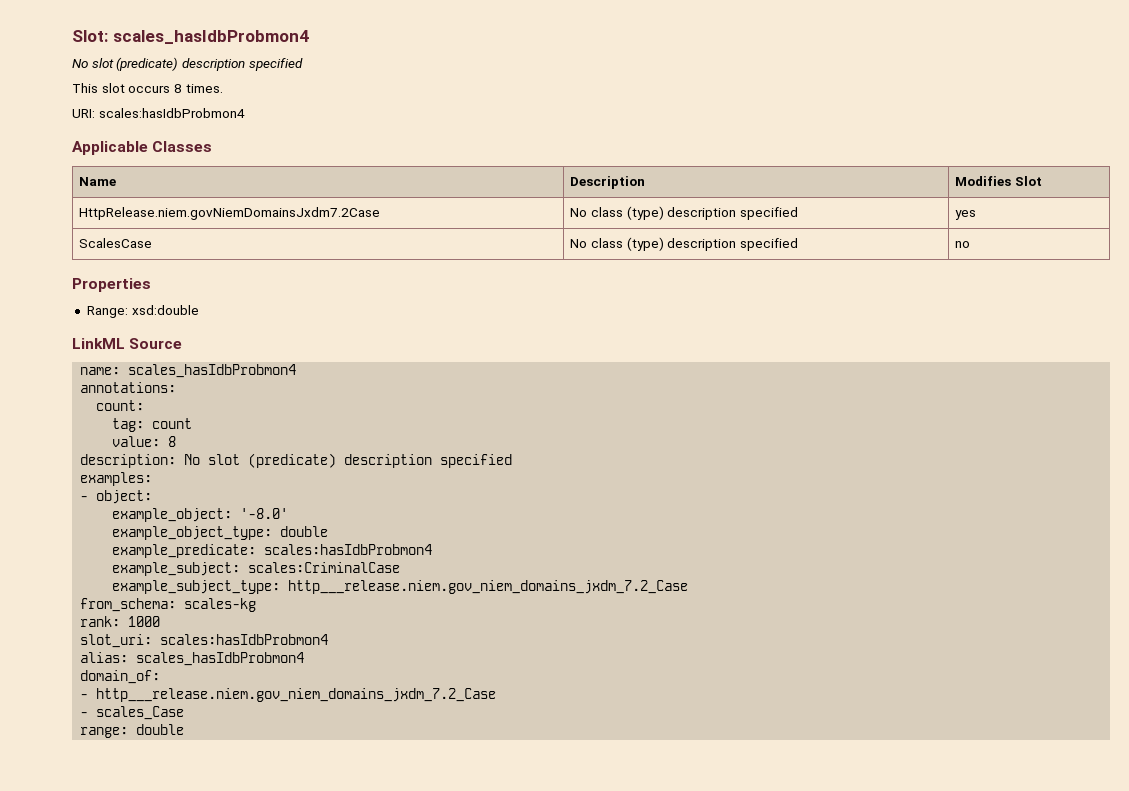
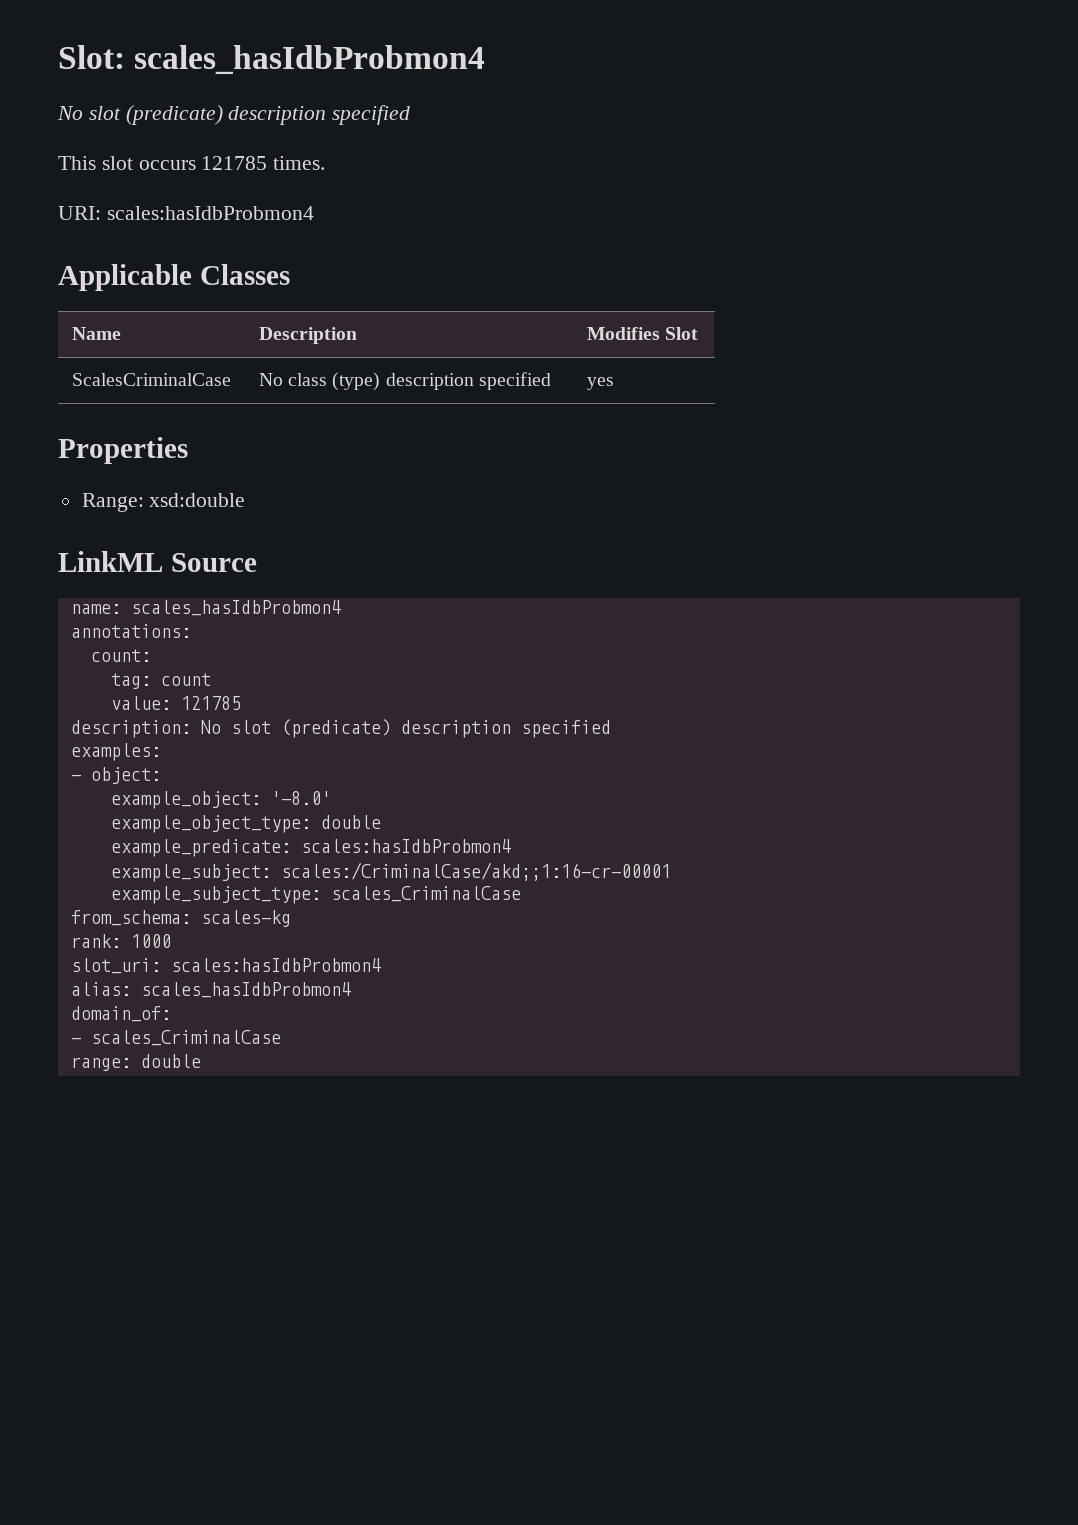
- This slot occurs 8 times.
+ This slot occurs 121785 times.
- HttpRelease.niem.govNiemDomainsJxdm7.2Case | No class (type) description specified | yes
+ ScalesCriminalCase | No class (type) description specified | yes
- ScalesCase | No class (type) description specified | no
- value: 8
+ value: 121785
- example_subject: scales:CriminalCase
+ example_subject: scales:/CriminalCase/akd;;1:16-cr-00001
- example_subject_type: http___release.niem.gov_niem_domains_jxdm_7.2_Case
+ example_subject_type: scales_CriminalCase
- - http___release.niem.gov_niem_domains_jxdm_7.2_Case
- - scales_Case
+ - scales_CriminalCase

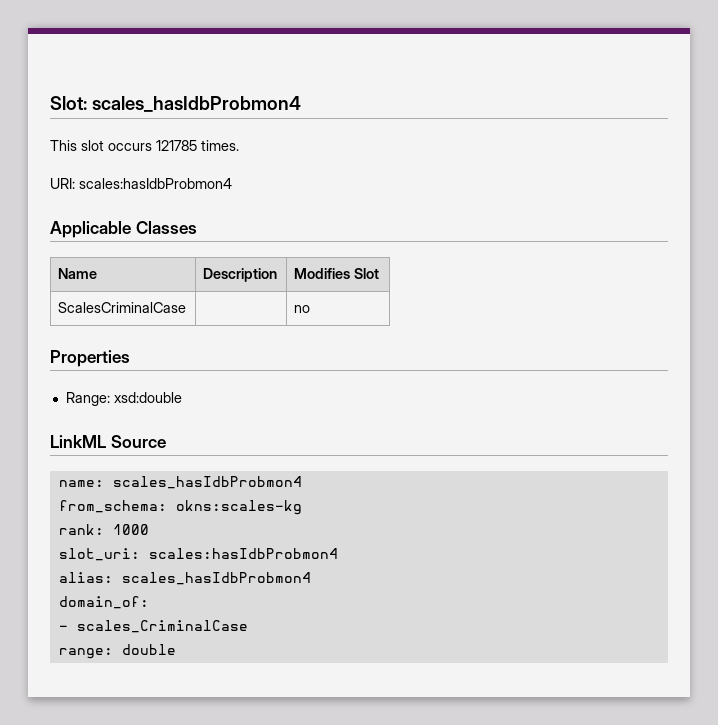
  Slot: scales_hasIdbProbmon4
- No slot (predicate) description specified
- ScalesCriminalCase | No class (type) description specified | yes
+ ScalesCriminalCase | | no
- annotations:
- count:
- tag: count
- value: 121785
- description: No slot (predicate) description specified
- examples:
- - object:
- example_object: '-8.0'
- example_object_type: double
- example_predicate: scales:hasIdbProbmon4
- example_subject: scales:/CriminalCase/akd;;1:16-cr-00001
- example_subject_type: scales_CriminalCase
- from_schema: scales-kg
+ from_schema: okns:scales-kg

